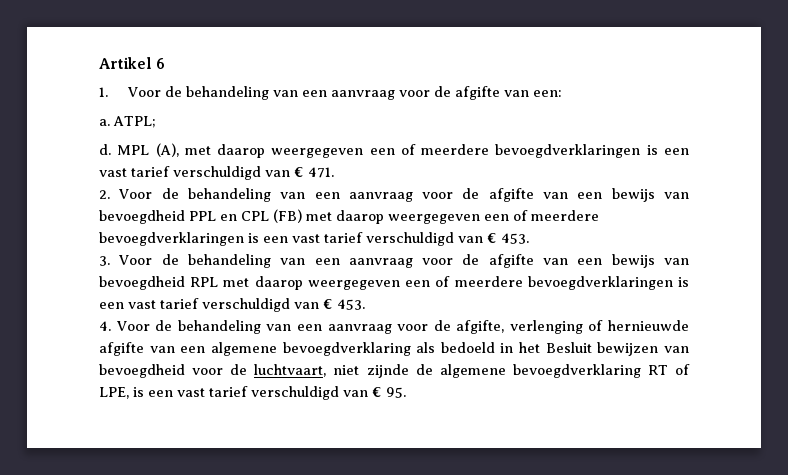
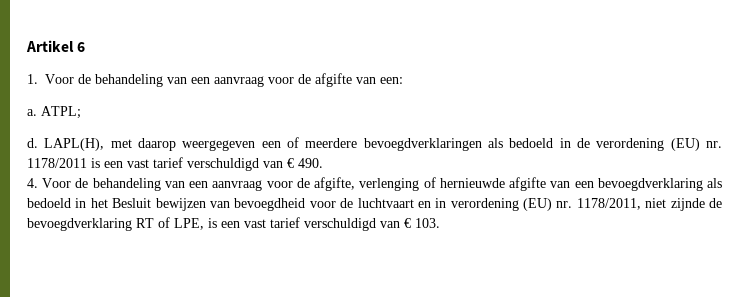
- MPL (A), met daarop weergegeven een of meerdere bevoegdverklaringen is een vast tarief verschuldigd van € 471.
- 2. Voor de behandeling van een aanvraag voor de afgifte van een bewijs van bevoegdheid PPL en CPL (FB) met daarop weergegeven een of meerdere bevoegdverklaringen is een vast tarief verschuldigd van € 453.
- 3. Voor de behandeling van een aanvraag voor de afgifte van een bewijs van bevoegdheid RPL met daarop weergegeven een of meerdere bevoegdverklaringen is een vast tarief verschuldigd van € 453.
+ LAPL(H), met daarop weergegeven een of meerdere bevoegdverklaringen als bedoeld in de verordening (EU) nr. 1178/2011 is een vast tarief verschuldigd van € 490.
- 4. Voor de behandeling van een aanvraag voor de afgifte, verlenging of hernieuwde afgifte van een algemene bevoegdverklaring als bedoeld in het Besluit bewijzen van bevoegdheid voor de luchtvaart, niet zijnde de algemene bevoegdverklaring RT of LPE, is een vast tarief verschuldigd van € 95.
+ 4. Voor de behandeling van een aanvraag voor de afgifte, verlenging of hernieuwde afgifte van een bevoegdverklaring als bedoeld in het Besluit bewijzen van bevoegdheid voor de luchtvaart en in verordening (EU) nr. 1178/2011, niet zijnde de bevoegdverklaring RT of LPE, is een vast tarief verschuldigd van € 103.

